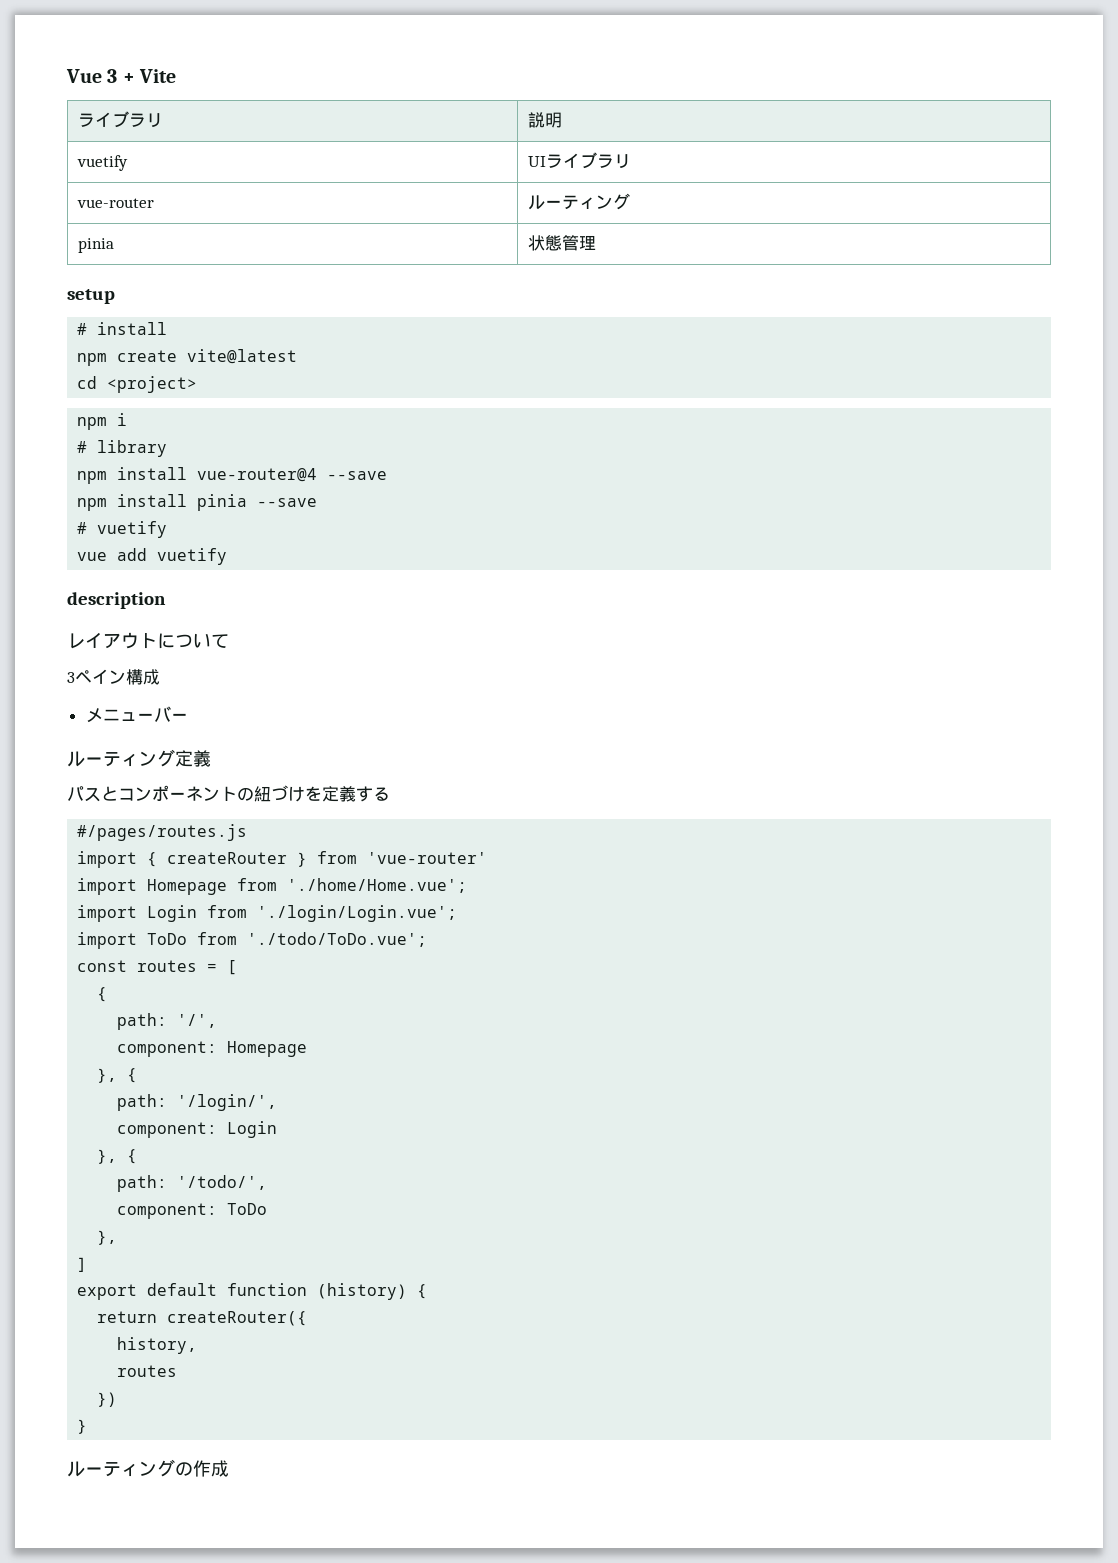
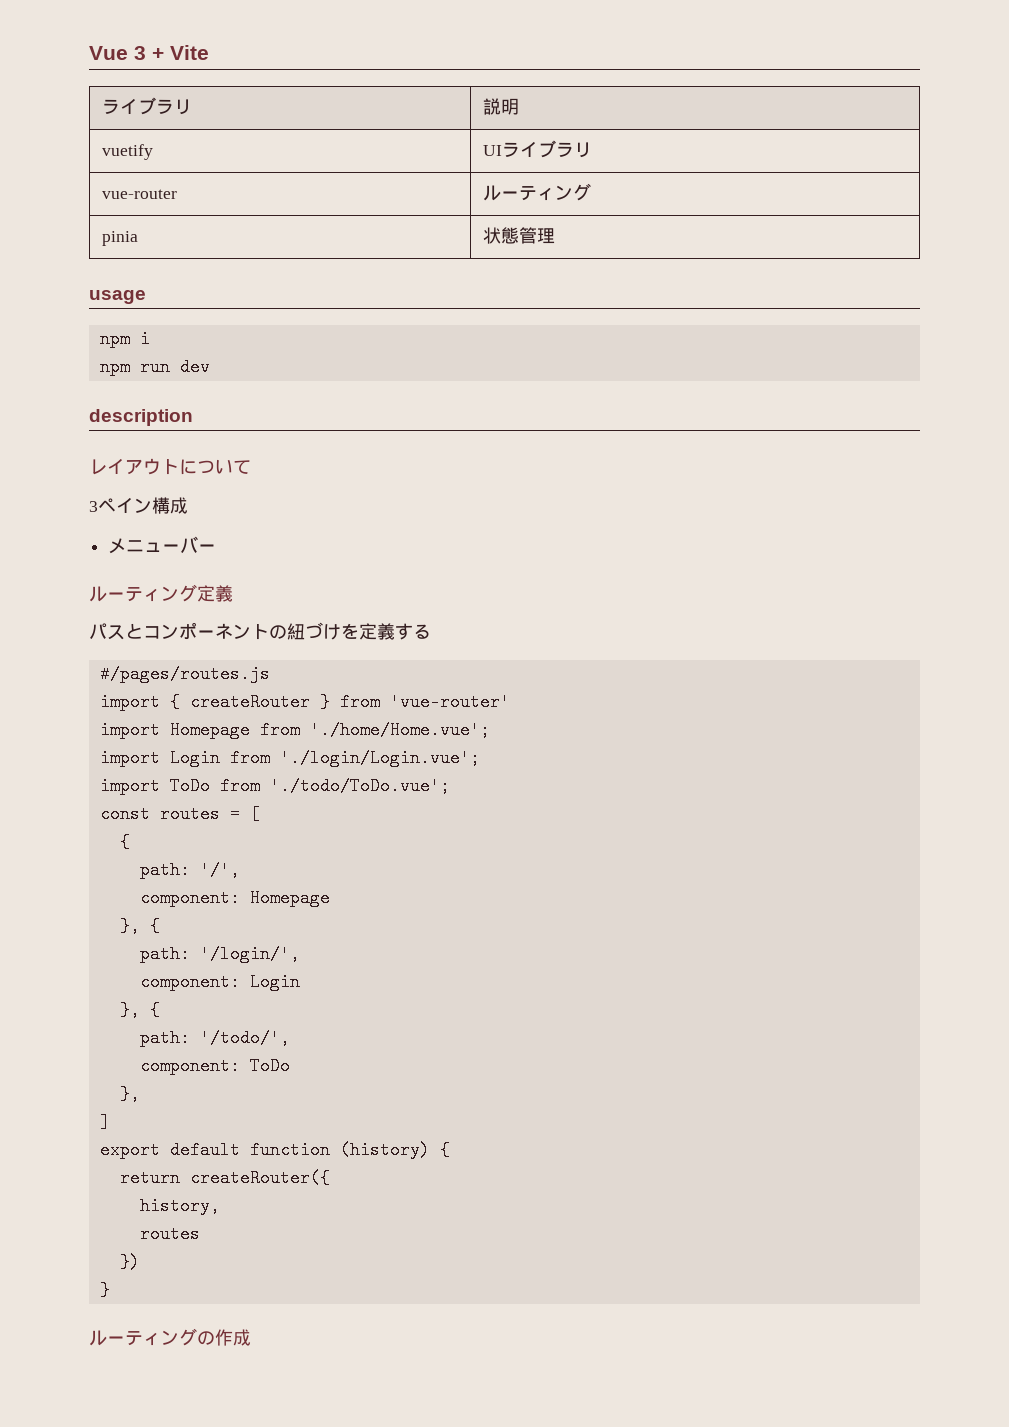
- setup
- # install
- npm create vite@latest
- cd <project>
+ usage
- # library
- npm install vue-router@4 --save
- npm install pinia --save
- # vuetify
- vue add vuetify
+ npm run dev

